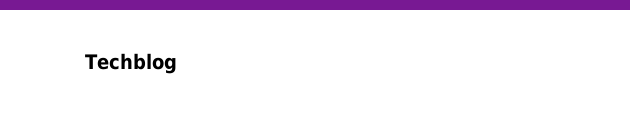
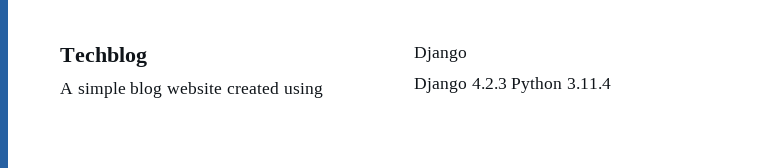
+ A simple blog website created using Django
+ Django 4.2.3 Python 3.11.4

